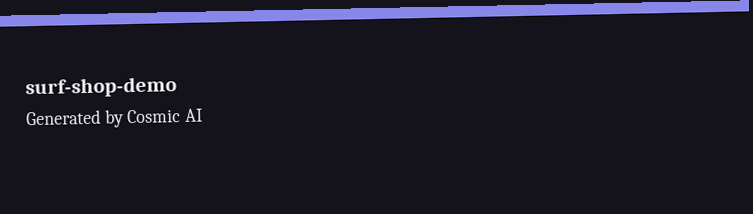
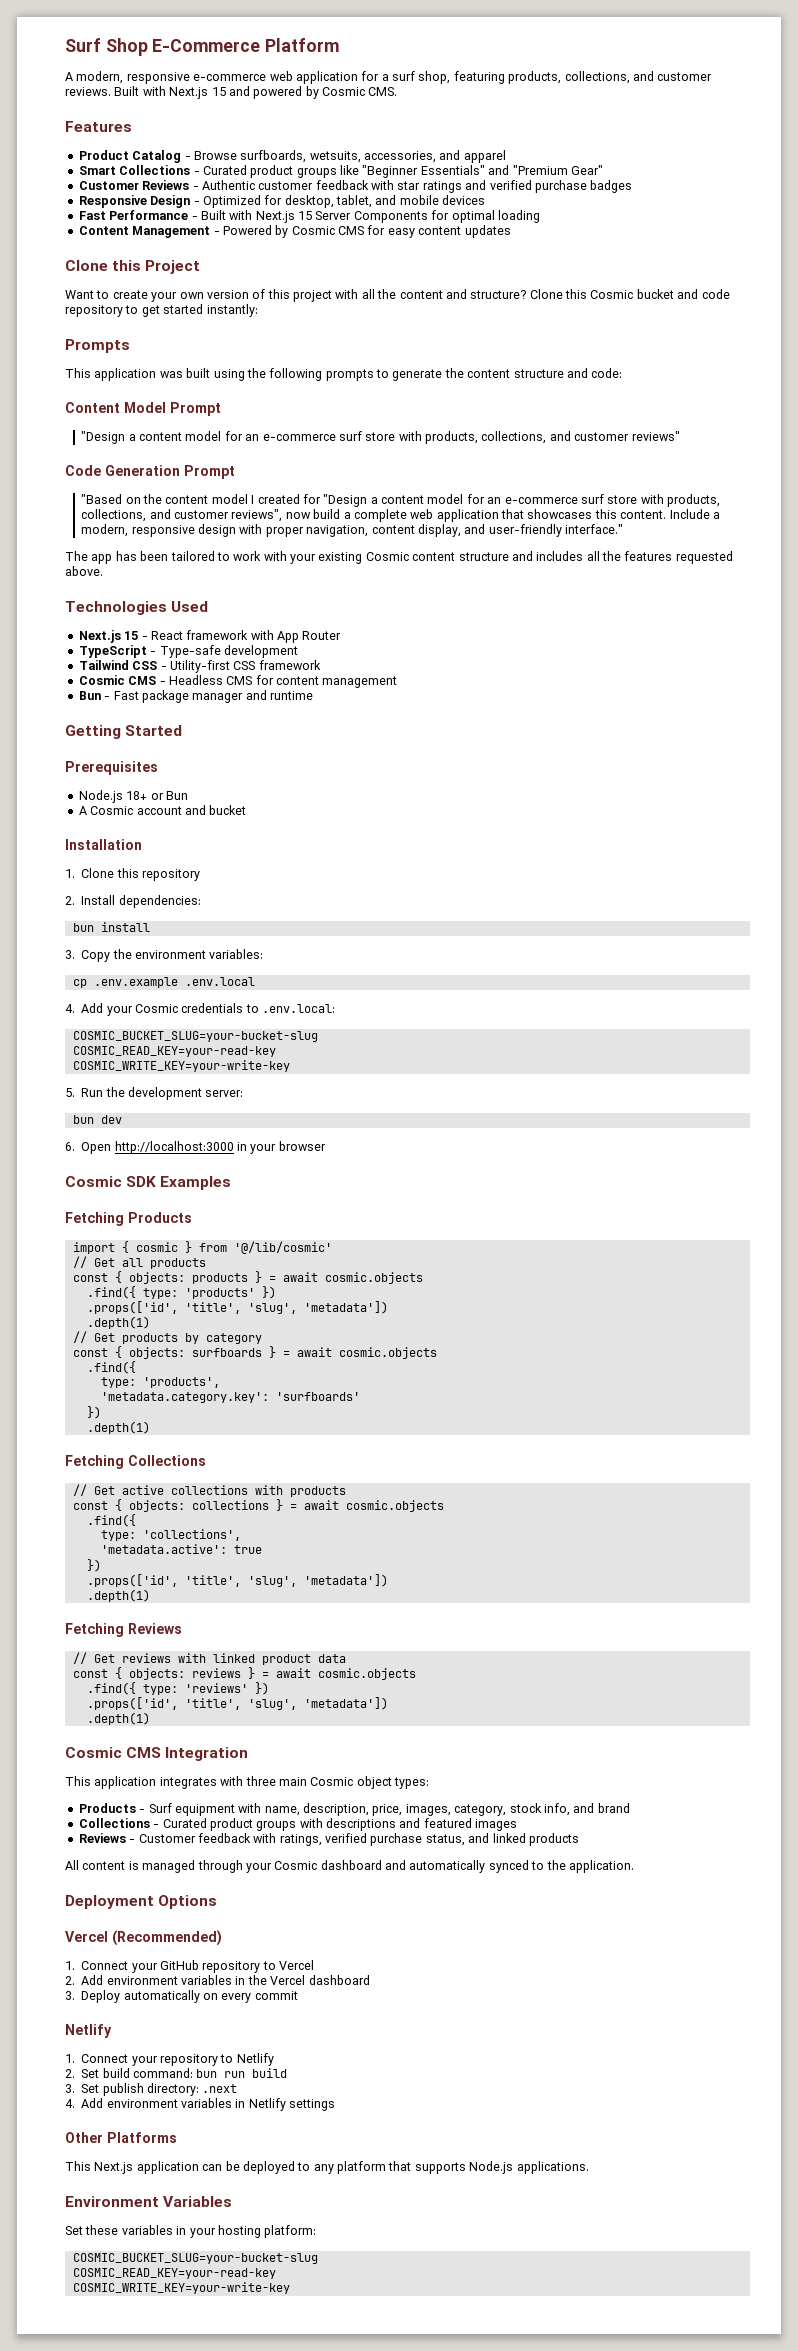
- surf-shop-demo
- Generated by Cosmic AI
+ Surf Shop E-Commerce Platform
+ A modern, responsive e-commerce web application for a surf shop, featuring products, collections, and customer reviews. Built with Next.js 15 and powered by Cosmic CMS.
+ Features
+ Product Catalog - Browse surfboards, wetsuits, accessories, and apparel
+ Smart Collections - Curated product groups like "Beginner Essentials" and "Premium Gear"
+ Customer Reviews - Authentic customer feedback with star ratings and verified purchase badges
+ Responsive Design - Optimized for desktop, tablet, and mobile devices
+ Fast Performance - Built with Next.js 15 Server Components for optimal loading
+ Content Management - Powered by Cosmic CMS for easy content updates
+ Clone this Project
+ Want to create your own version of this project with all the content and structure? Clone this Cosmic bucket and code repository to get started instantly:
+ Prompts
+ This application was built using the following prompts to generate the content structure and code:
+ Content Model Prompt
+ "Design a content model for an e-commerce surf store with products, collections, and customer reviews"
+ Code Generation Prompt
+ "Based on the content model I created for "Design a content model for an e-commerce surf store with products, collections, and customer reviews", now build a complete web application that showcases this content. Include a modern, responsive design with proper navigation, content display, and user-friendly interface."
+ The app has been tailored to work with your existing Cosmic content structure and includes all the features requested above.
+ Technologies Used
+ Next.js 15 - React framework with App Router
+ TypeScript - Type-safe development
+ Tailwind CSS - Utility-first CSS framework
+ Cosmic CMS - Headless CMS for content management
+ Bun - Fast package manager and runtime
+ Getting Started
+ Prerequisites
+ Node.js 18+ or Bun
+ A Cosmic account and bucket
+ Installation
+ 1. Clone this repository
+ 2. Install dependencies:
+ bun install
+ 3. Copy the environment variables:
+ cp .env.example .env.local
+ 4. Add your Cosmic credentials to .env.local:
+ COSMIC_BUCKET_SLUG=your-bucket-slug
+ COSMIC_READ_KEY=your-read-key
+ COSMIC_WRITE_KEY=your-write-key
+ 5. Run the development server:
+ bun dev
+ 6. Open http://localhost:3000 in your browser
+ Cosmic SDK Examples
+ Fetching Products
+ import { cosmic } from '@/lib/cosmic'
+ // Get all products
+ const { objects: products } = await cosmic.objects
+ .find({ type: 'products' })
+ .props(['id', 'title', 'slug', 'metadata'])
+ .depth(1)
+ // Get products by category
+ const { objects: surfboards } = await cosmic.objects
+ .find({
+ type: 'products',
+ 'metadata.category.key': 'surfboards'
+ })
+ .depth(1)
+ Fetching Collections
+ // Get active collections with products
+ const { objects: collections } = await cosmic.objects
+ .find({
+ type: 'collections',
+ 'metadata.active': true
+ })
+ .props(['id', 'title', 'slug', 'metadata'])
+ .depth(1)
+ Fetching Reviews
+ // Get reviews with linked product data
+ const { objects: reviews } = await cosmic.objects
+ .find({ type: 'reviews' })
+ .props(['id', 'title', 'slug', 'metadata'])
+ .depth(1)
+ Cosmic CMS Integration
+ This application integrates with three main Cosmic object types:
+ Products - Surf equipment with name, description, price, images, category, stock info, and brand
+ Collections - Curated product groups with descriptions and featured images
+ Reviews - Customer feedback with ratings, verified purchase status, and linked products
+ All content is managed through your Cosmic dashboard and automatically synced to the application.
+ Deployment Options
+ Vercel (Recommended)
+ 1. Connect your GitHub repository to Vercel
+ 2. Add environment variables in the Vercel dashboard
+ 3. Deploy automatically on every commit
+ Netlify
+ 1. Connect your repository to Netlify
+ 2. Set build command: bun run build
+ 3. Set publish directory: .next
+ 4. Add environment variables in Netlify settings
+ Other Platforms
+ This Next.js application can be deployed to any platform that supports Node.js applications.
+ Environment Variables
+ Set these variables in your hosting platform:
+ COSMIC_BUCKET_SLUG=your-bucket-slug
+ COSMIC_READ_KEY=your-read-key
+ COSMIC_WRITE_KEY=your-write-key

